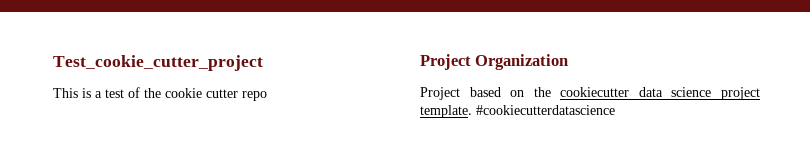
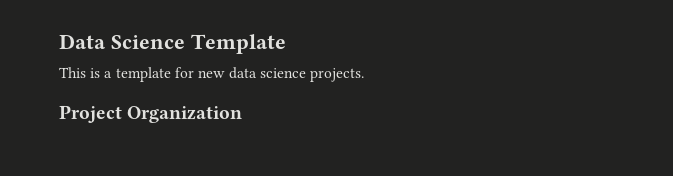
- Test_cookie_cutter_project
+ Data Science Template
- This is a test of the cookie cutter repo
+ This is a template for new data science projects.
  Project Organization
- Project based on the cookiecutter data science project template. #cookiecutterdatascience

